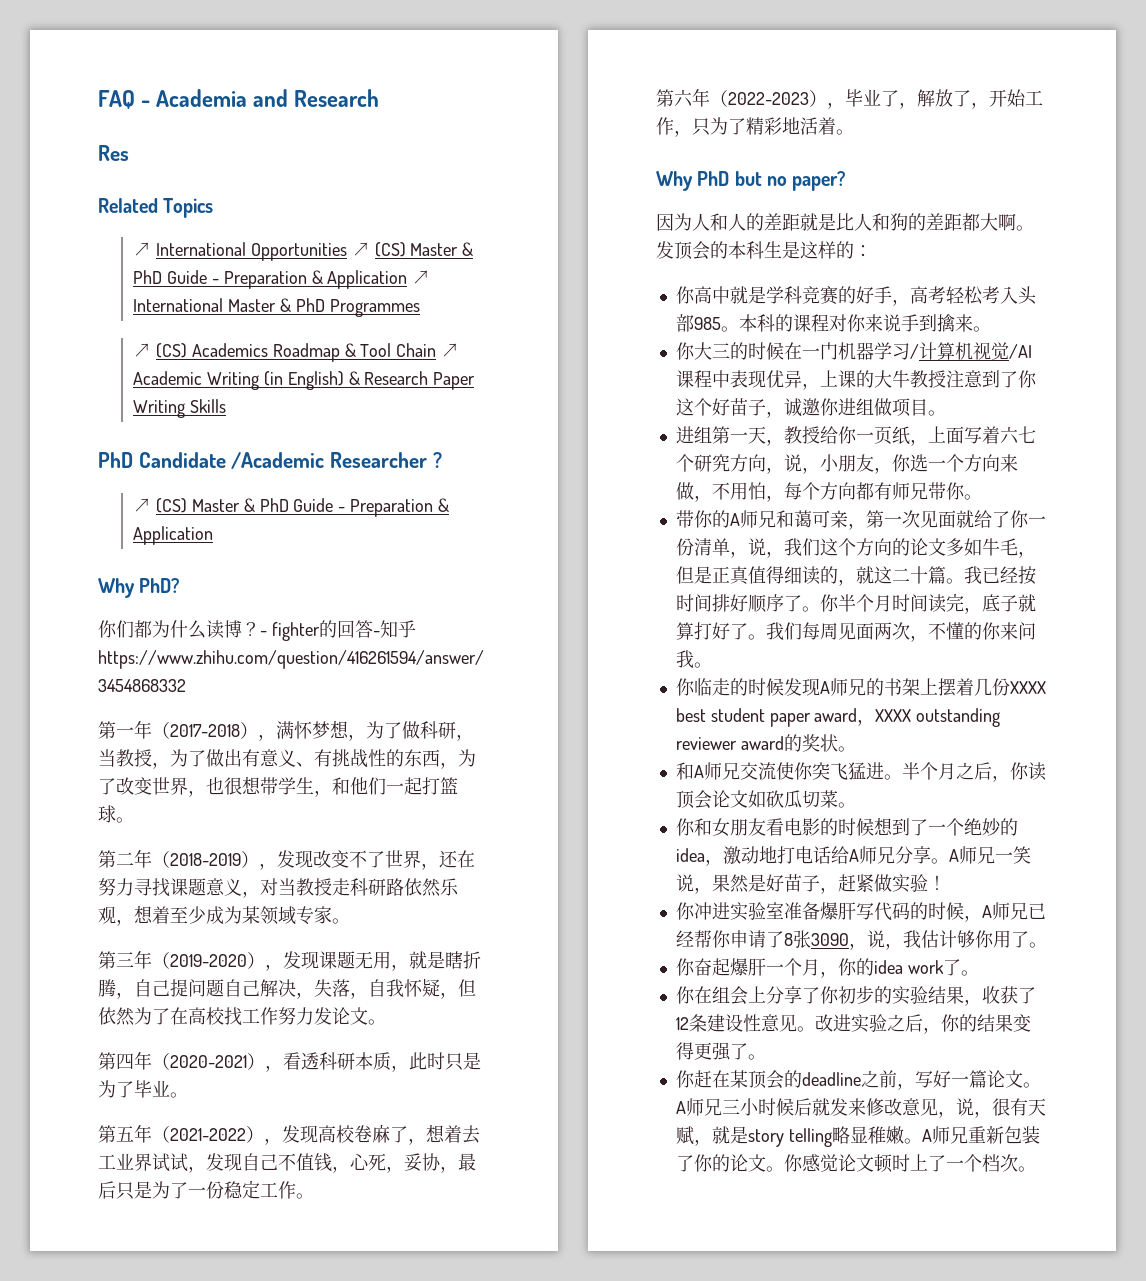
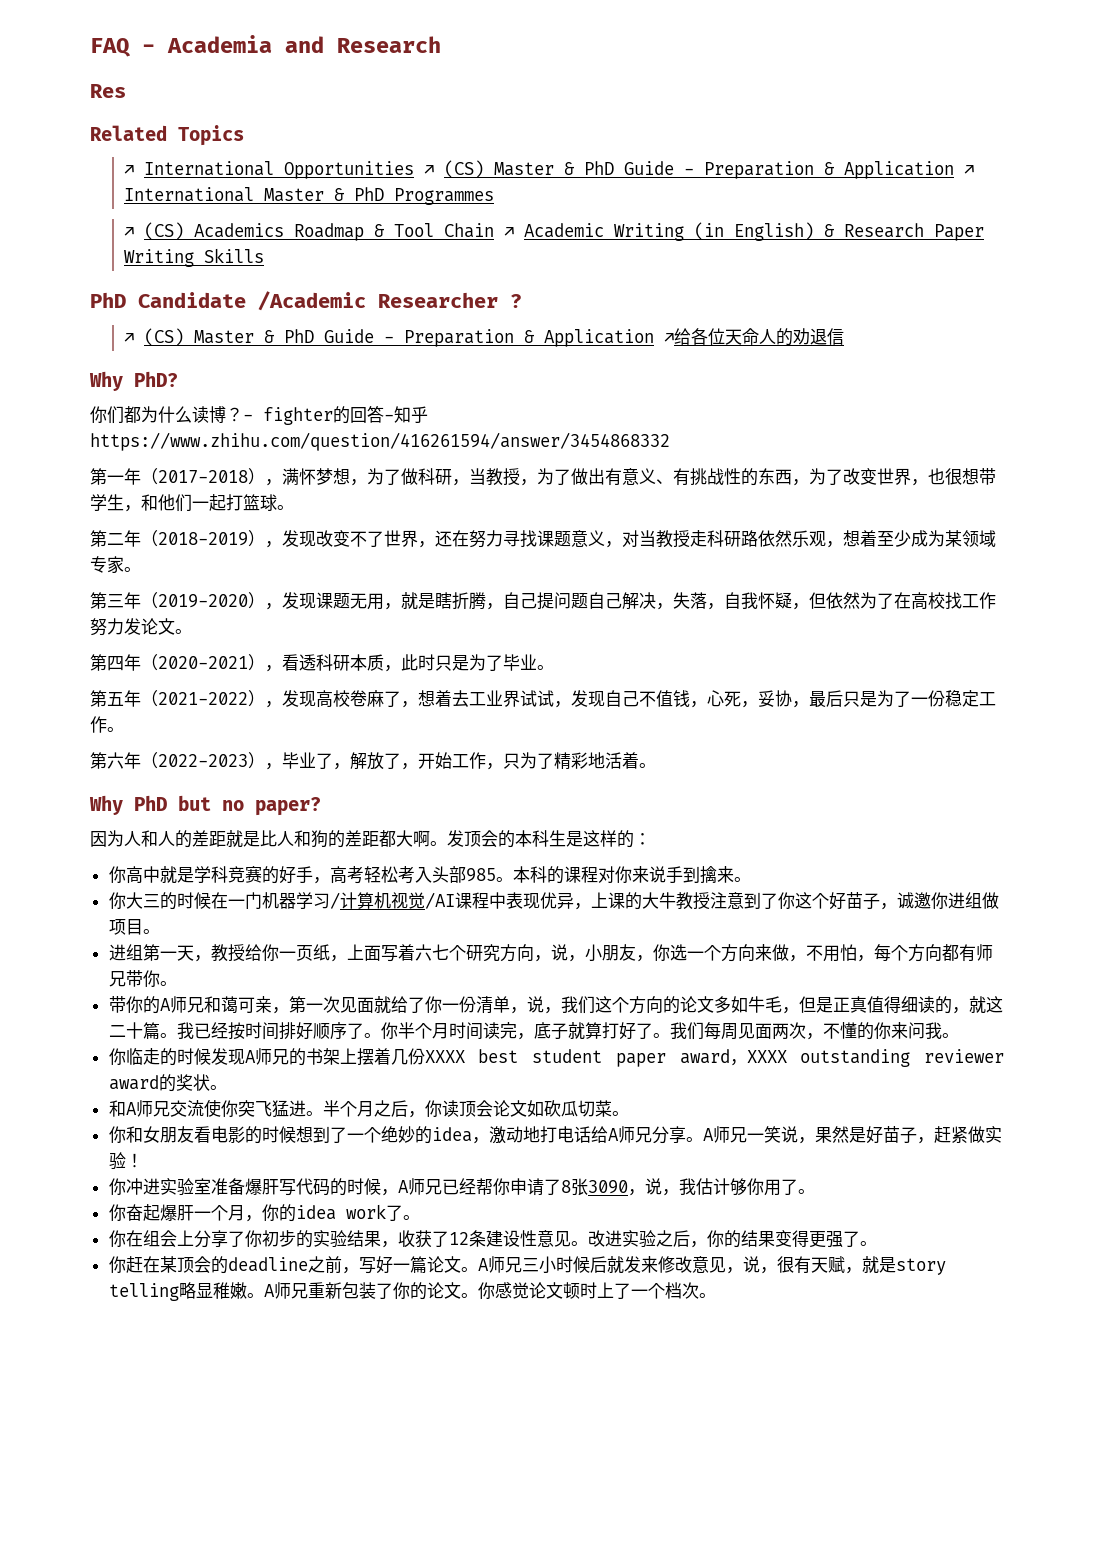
  PhD Candidate /Academic Researcher ?
- ↗ (CS) Master & PhD Guide - Preparation & Application
+ ↗ (CS) Master & PhD Guide - Preparation & Application ↗给各位天命人的劝退信

